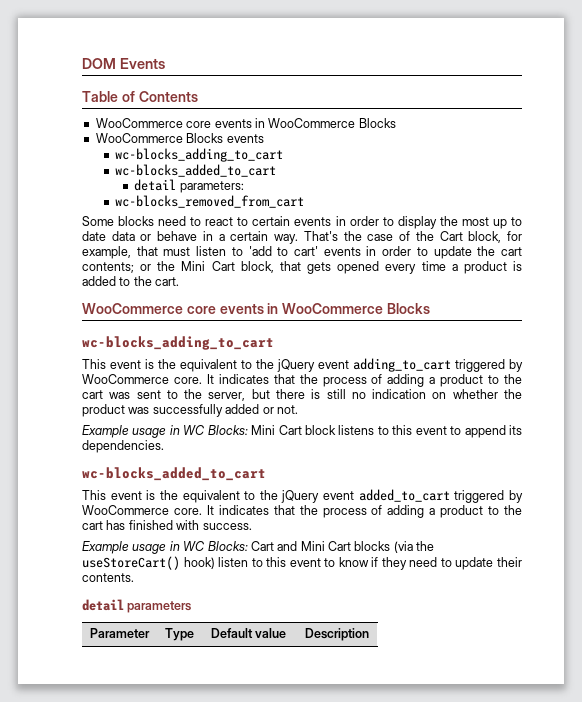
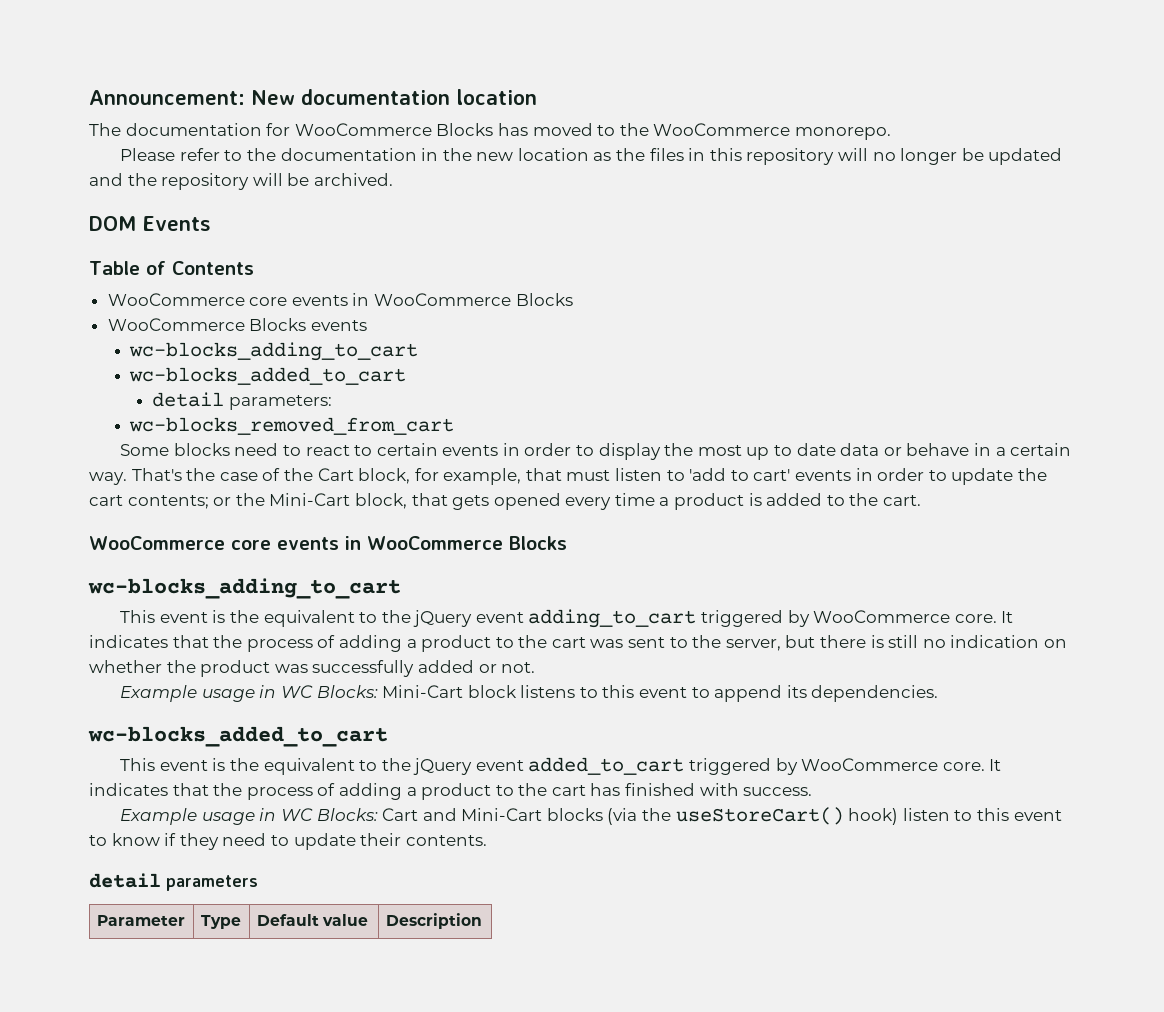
+ Announcement: New documentation location
+ The documentation for WooCommerce Blocks has moved to the WooCommerce monorepo.
+ Please refer to the documentation in the new location as the files in this repository will no longer be updated and the repository will be archived.
- That's the case of the Cart block, for example, that must listen to 'add to cart' events in order to update the cart contents; or the Mini Cart block, that gets opened every time a product is added to the cart.
+ That's the case of the Cart block, for example, that must listen to 'add to cart' events in order to update the cart contents; or the Mini-Cart block, that gets opened every time a product is added to the cart.
- Example usage in WC Blocks: Mini Cart block listens to this event to append its dependencies.
+ Example usage in WC Blocks: Mini-Cart block listens to this event to append its dependencies.
- Example usage in WC Blocks: Cart and Mini Cart blocks (via the useStoreCart() hook) listen to this event to know if they need to update their contents.
+ Example usage in WC Blocks: Cart and Mini-Cart blocks (via the useStoreCart() hook) listen to this event to know if they need to update their contents.

